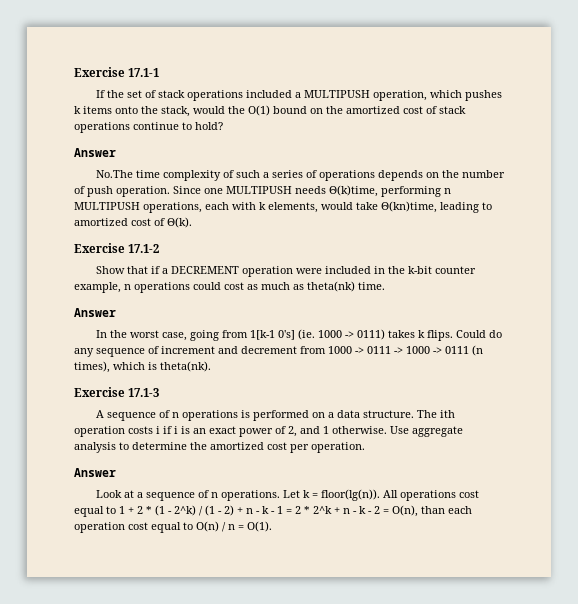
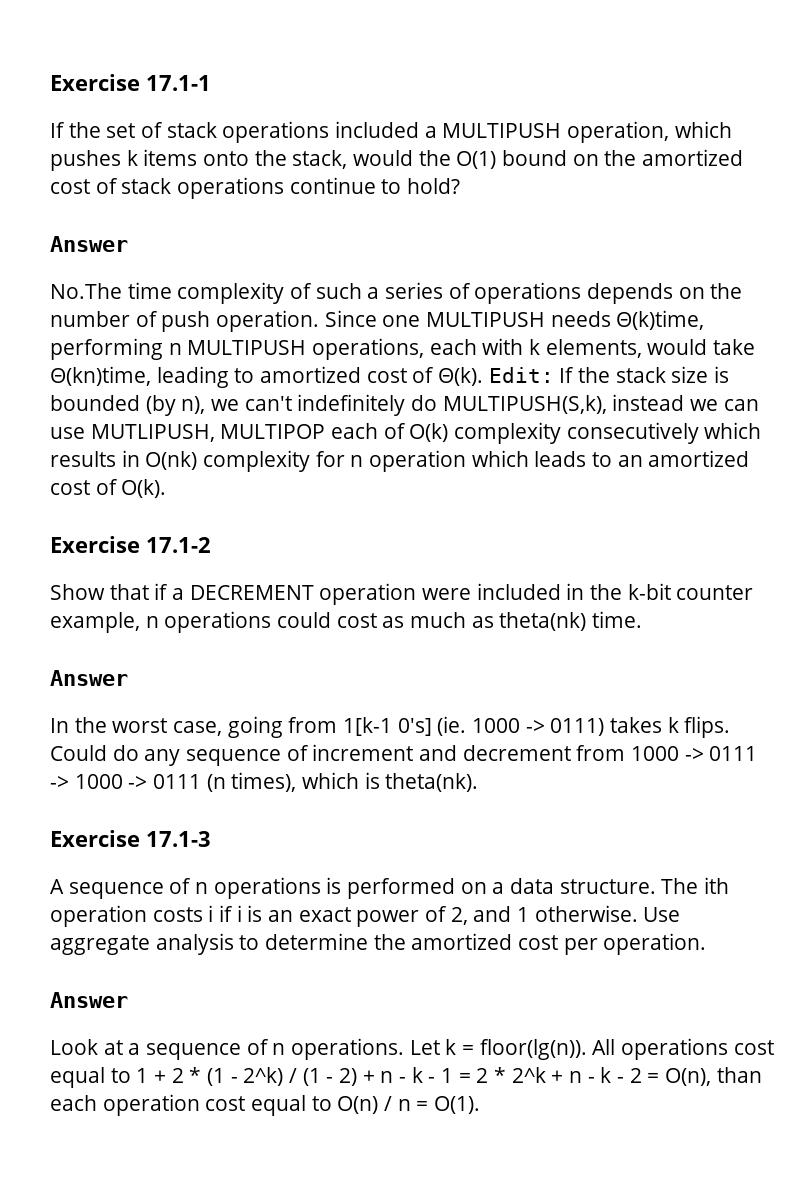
+ Edit: If the stack size is bounded (by n), we can't indefinitely do MULTIPUSH(S,k), instead we can use MUTLIPUSH, MULTIPOP each of O(k) complexity consecutively which results in O(nk) complexity for n operation which leads to an amortized cost of O(k).

